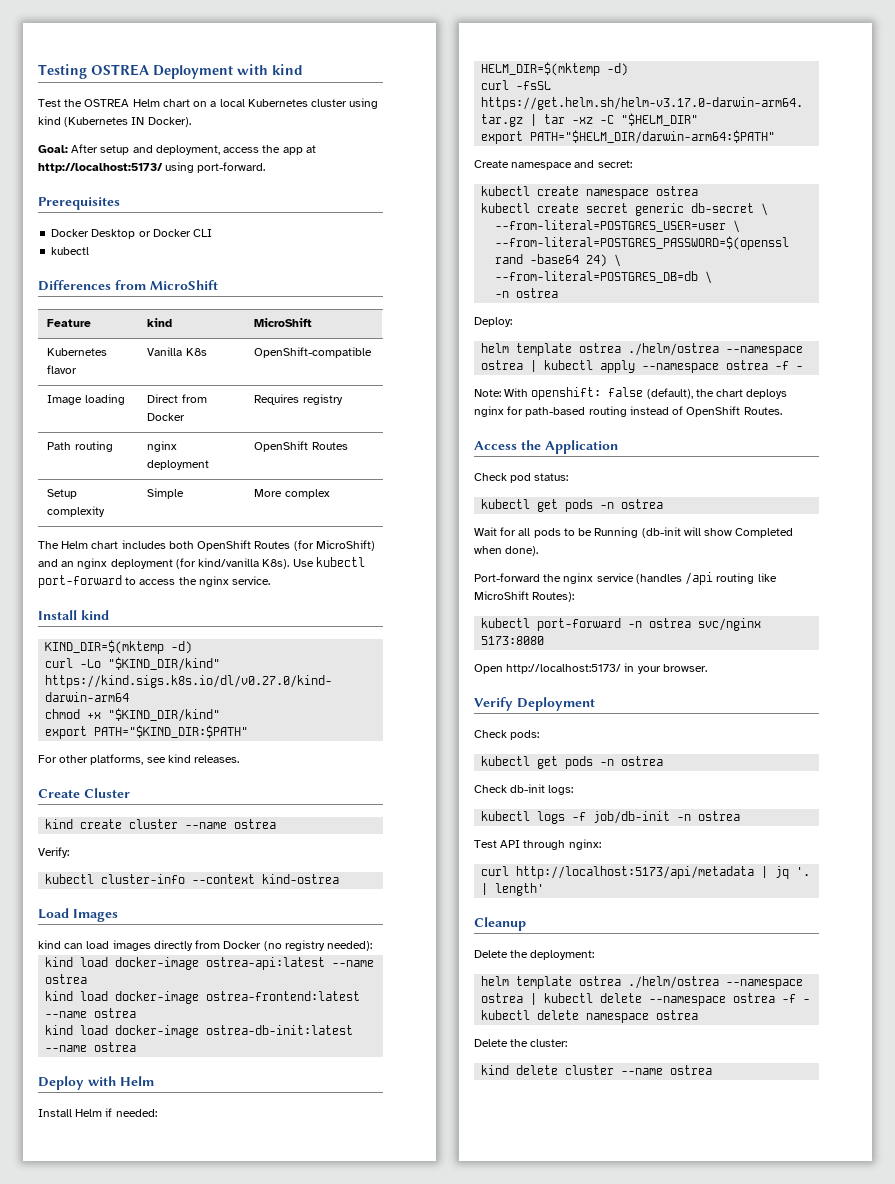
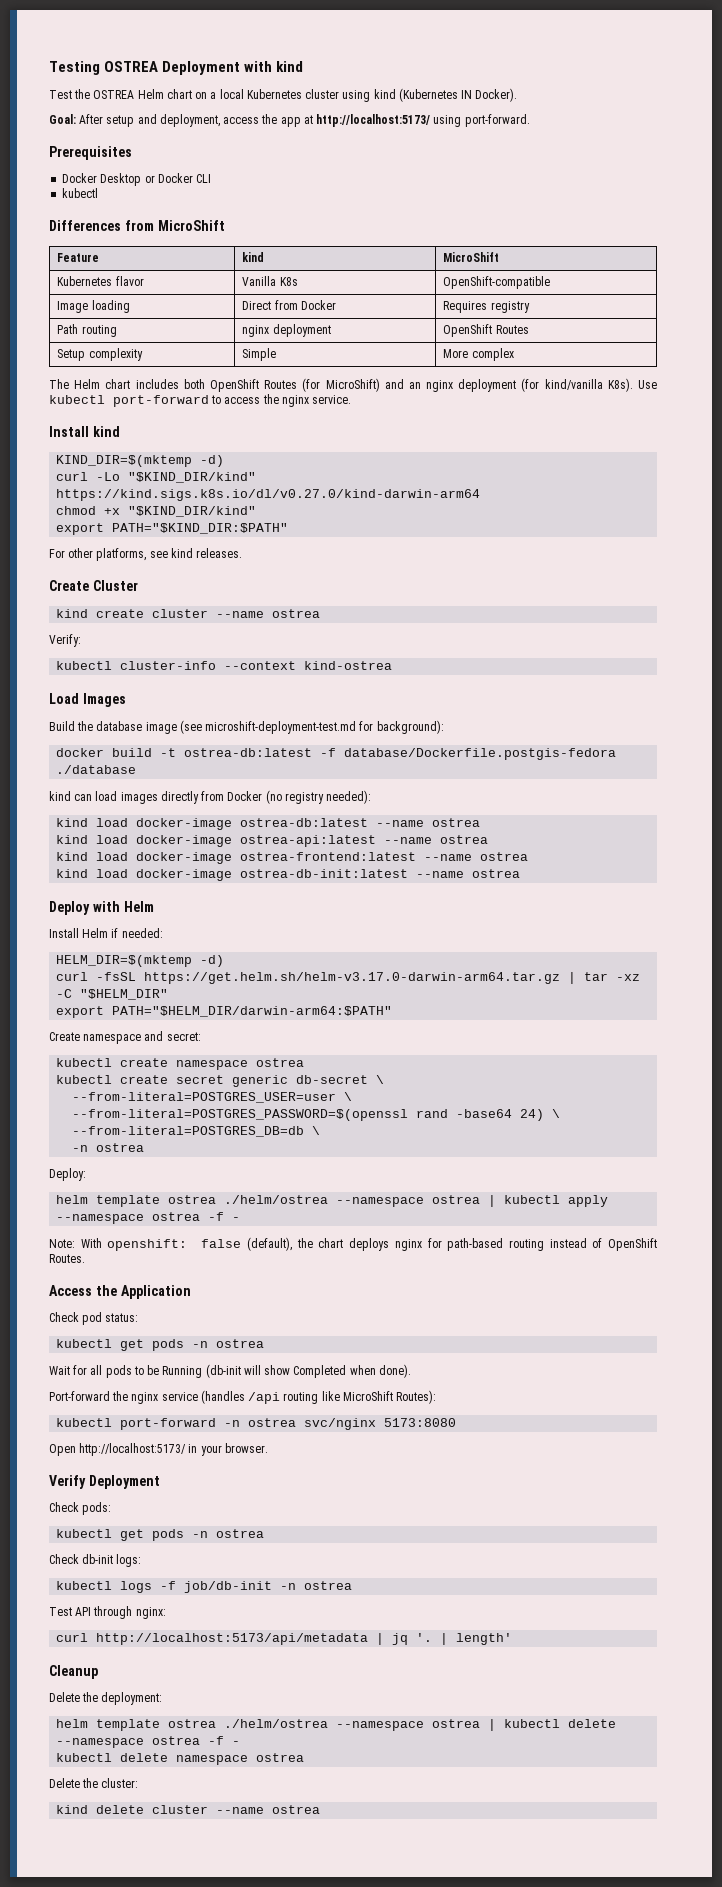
+ Build the database image (see microshift-deployment-test.md for background):
+ docker build -t ostrea-db:latest -f database/Dockerfile.postgis-fedora ./database
+ kind load docker-image ostrea-db:latest --name ostrea

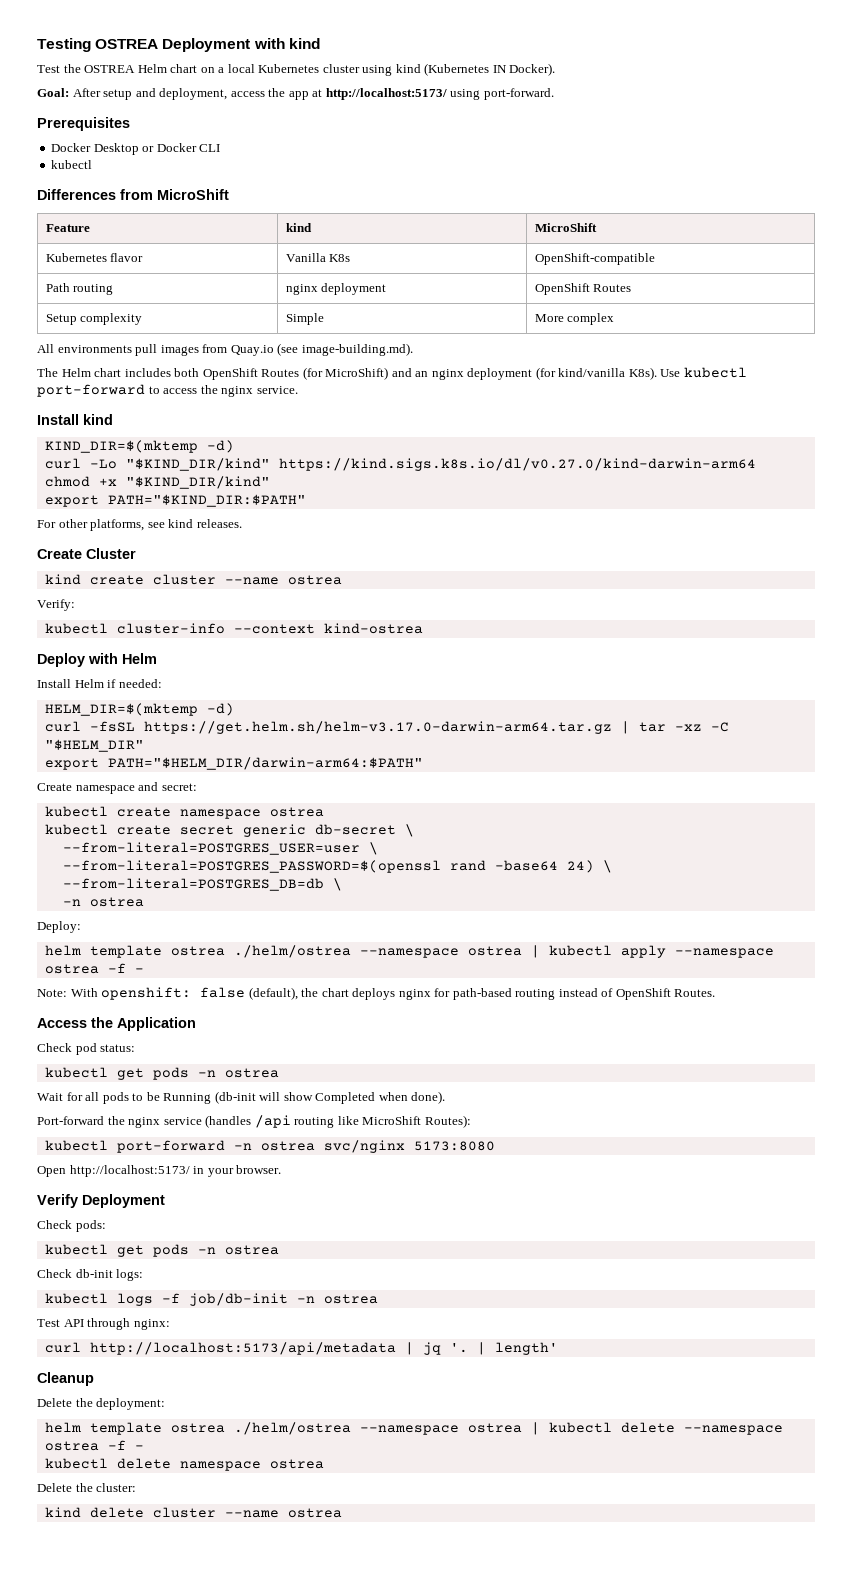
- Image loading | Direct from Docker | Requires registry
+ All environments pull images from Quay.io (see image-building.md).
- Load Images
- Build the database image (see microshift-deployment-test.md for background):
- docker build -t ostrea-db:latest -f database/Dockerfile.postgis-fedora ./database
- kind can load images directly from Docker (no registry needed):
- kind load docker-image ostrea-db:latest --name ostrea
- kind load docker-image ostrea-api:latest --name ostrea
- kind load docker-image ostrea-frontend:latest --name ostrea
- kind load docker-image ostrea-db-init:latest --name ostrea

